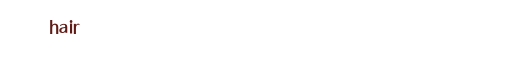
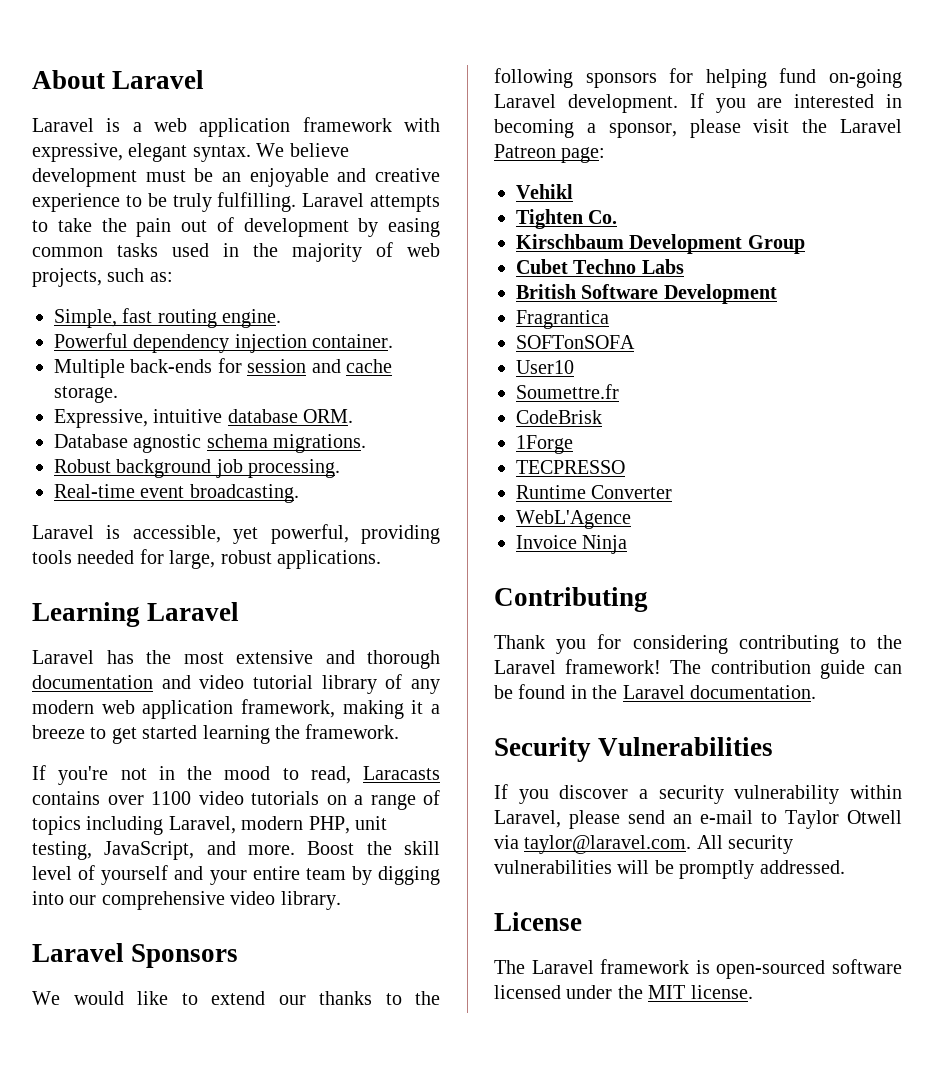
- hair
+ About Laravel
+ Laravel is a web application framework with expressive, elegant syntax. We believe development must be an enjoyable and creative experience to be truly fulfilling. Laravel attempts to take the pain out of development by easing common tasks used in the majority of web projects, such as:
+ Simple, fast routing engine.
+ Powerful dependency injection container.
+ Multiple back-ends for session and cache storage.
+ Expressive, intuitive database ORM.
+ Database agnostic schema migrations.
+ Robust background job processing.
+ Real-time event broadcasting.
+ Laravel is accessible, yet powerful, providing tools needed for large, robust applications.
+ Learning Laravel
+ Laravel has the most extensive and thorough documentation and video tutorial library of any modern web application framework, making it a breeze to get started learning the framework.
+ If you're not in the mood to read, Laracasts contains over 1100 video tutorials on a range of topics including Laravel, modern PHP, unit testing, JavaScript, and more. Boost the skill level of yourself and your entire team by digging into our comprehensive video library.
+ Laravel Sponsors
+ We would like to extend our thanks to the following sponsors for helping fund on-going Laravel development. If you are interested in becoming a sponsor, please visit the Laravel Patreon page:
+ Vehikl
+ Tighten Co.
+ Kirschbaum Development Group
+ Cubet Techno Labs
+ British Software Development
+ Fragrantica
+ SOFTonSOFA
+ User10
+ Soumettre.fr
+ CodeBrisk
+ 1Forge
+ TECPRESSO
+ Runtime Converter
+ WebL'Agence
+ Invoice Ninja
+ Contributing
+ Thank you for considering contributing to the Laravel framework! The contribution guide can be found in the Laravel documentation.
+ Security Vulnerabilities
+ If you discover a security vulnerability within Laravel, please send an e-mail to Taylor Otwell via taylor@laravel.com. All security vulnerabilities will be promptly addressed.
+ License
+ The Laravel framework is open-sourced software licensed under the MIT license.

